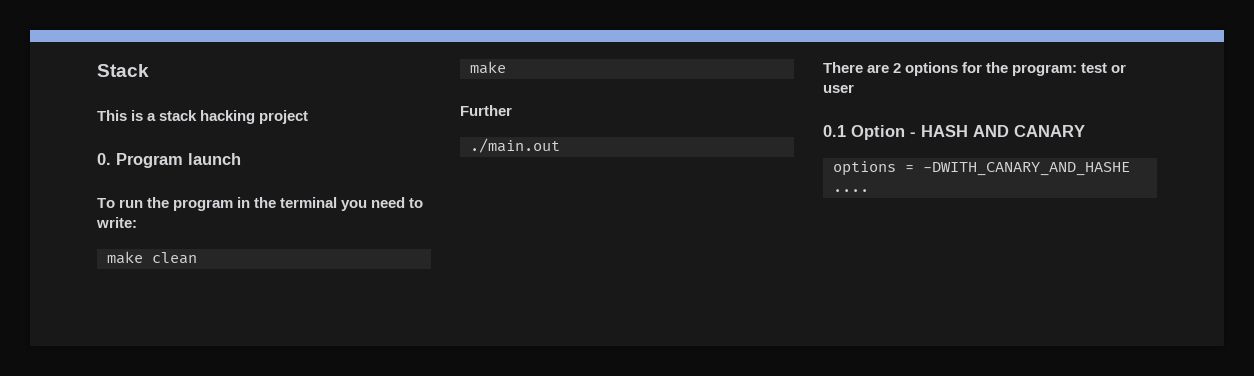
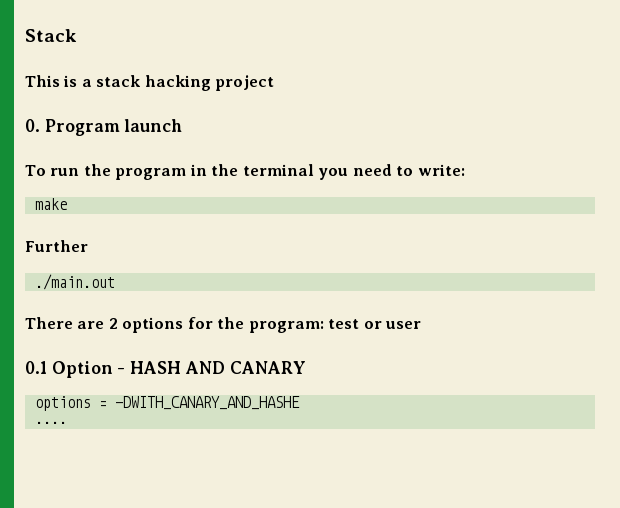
- make clean

